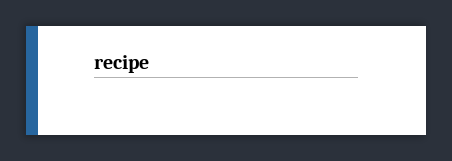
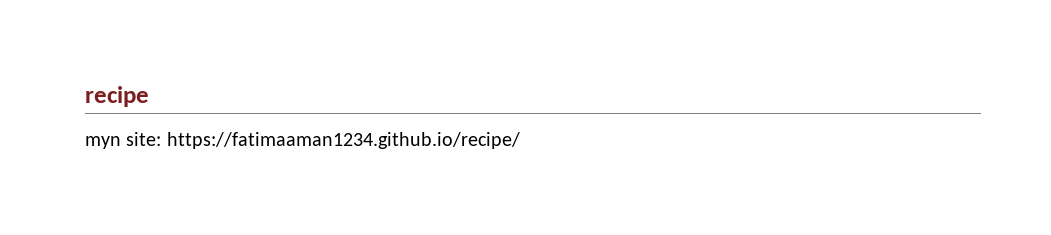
+ myn site: https://fatimaaman1234.github.io/recipe/

